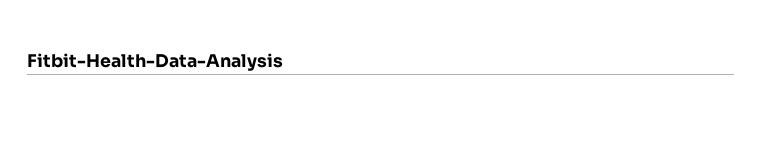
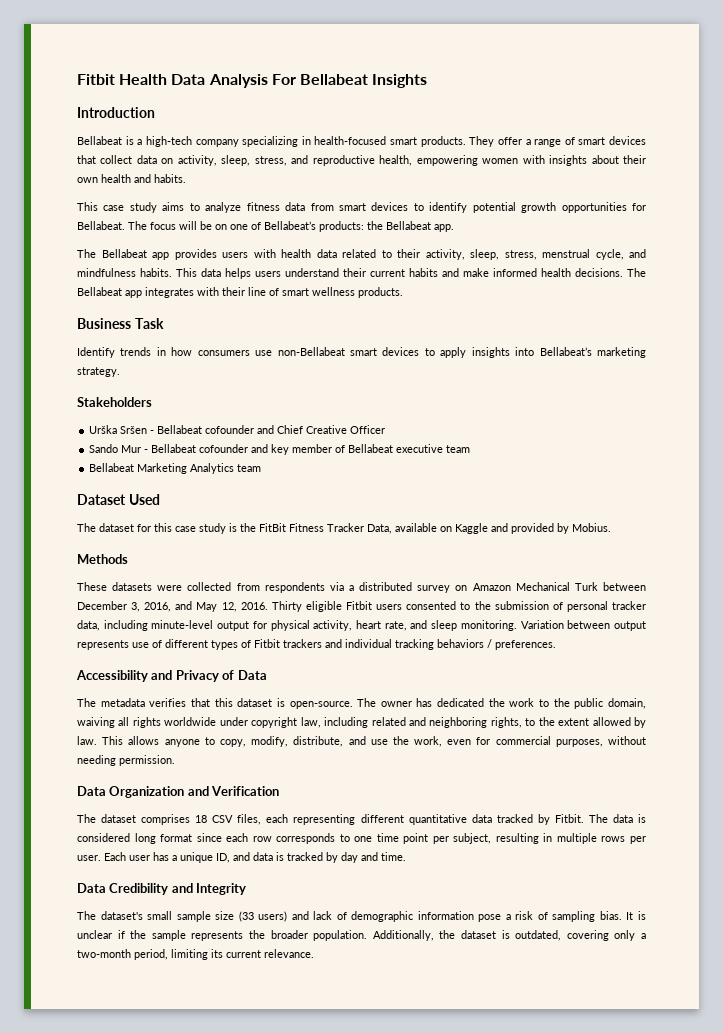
- Fitbit-Health-Data-Analysis
+ Fitbit Health Data Analysis For Bellabeat Insights
+ Introduction
+ Bellabeat is a high-tech company specializing in health-focused smart products. They offer a range of smart devices that collect data on activity, sleep, stress, and reproductive health, empowering women with insights about their own health and habits.
+ This case study aims to analyze fitness data from smart devices to identify potential growth opportunities for Bellabeat. The focus will be on one of Bellabeat’s products: the Bellabeat app.
+ The Bellabeat app provides users with health data related to their activity, sleep, stress, menstrual cycle, and mindfulness habits. This data helps users understand their current habits and make informed health decisions. The Bellabeat app integrates with their line of smart wellness products.
+ Business Task
+ Identify trends in how consumers use non-Bellabeat smart devices to apply insights into Bellabeat’s marketing strategy.
+ Stakeholders
+ Urška Sršen - Bellabeat cofounder and Chief Creative Officer
+ Sando Mur - Bellabeat cofounder and key member of Bellabeat executive team
+ Bellabeat Marketing Analytics team
+ Dataset Used
+ The dataset for this case study is the FitBit Fitness Tracker Data, available on Kaggle and provided by Mobius.
+ Methods
+ These datasets were collected from respondents via a distributed survey on Amazon Mechanical Turk between December 3, 2016, and May 12, 2016. Thirty eligible Fitbit users consented to the submission of personal tracker data, including minute-level output for physical activity, heart rate, and sleep monitoring. Variation between output represents use of different types of Fitbit trackers and individual tracking behaviors / preferences.
+ Accessibility and Privacy of Data
+ The metadata verifies that this dataset is open-source. The owner has dedicated the work to the public domain, waiving all rights worldwide under copyright law, including related and neighboring rights, to the extent allowed by law. This allows anyone to copy, modify, distribute, and use the work, even for commercial purposes, without needing permission.
+ Data Organization and Verification
+ The dataset comprises 18 CSV files, each representing different quantitative data tracked by Fitbit. The data is considered long format since each row corresponds to one time point per subject, resulting in multiple rows per user. Each user has a unique ID, and data is tracked by day and time.
+ Data Credibility and Integrity
+ The dataset's small sample size (33 users) and lack of demographic information pose a risk of sampling bias. It is unclear if the sample represents the broader population. Additionally, the dataset is outdated, covering only a two-month period, limiting its current relevance.

